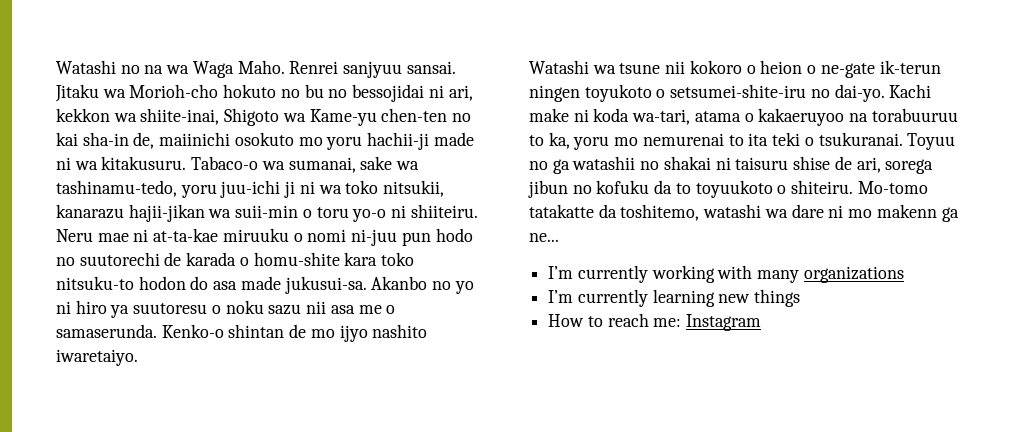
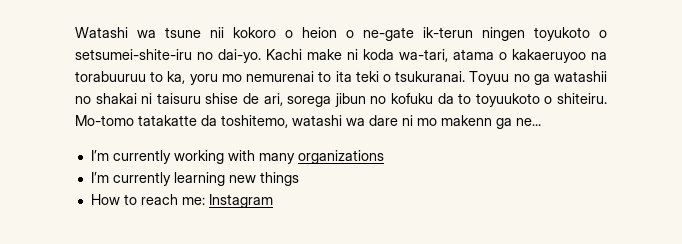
- Watashi no na wa Waga Maho. Renrei sanjyuu sansai. Jitaku wa Morioh-cho hokuto no bu no bessojidai ni ari, kekkon wa shiite-inai, Shigoto wa Kame-yu chen-ten no kai sha-in de, maiinichi osokuto mo yoru hachii-ji made ni wa kitakusuru. Tabaco-o wa sumanai, sake wa tashinamu-tedo, yoru juu-ichi ji ni wa toko nitsukii, kanarazu hajii-jikan wa suii-min o toru yo-o ni shiiteiru. Neru mae ni at-ta-kae miruuku o nomi ni-juu pun hodo no suutorechi de karada o homu-shite kara toko nitsuku-to hodon do asa made jukusui-sa. Akanbo no yo ni hiro ya suutoresu o noku sazu nii asa me o samaserunda. Kenko-o shintan de mo ijyo nashito iwaretaiyo.

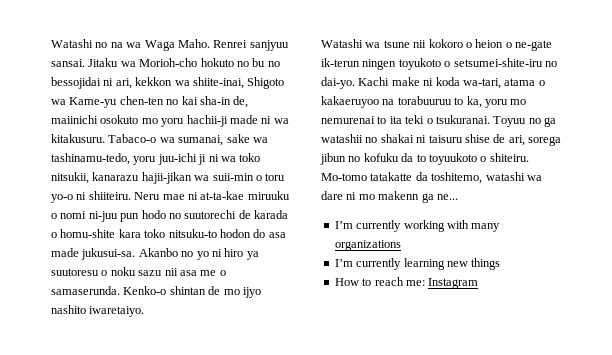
+ Watashi no na wa Waga Maho. Renrei sanjyuu sansai. Jitaku wa Morioh-cho hokuto no bu no bessojidai ni ari, kekkon wa shiite-inai, Shigoto wa Kame-yu chen-ten no kai sha-in de, maiinichi osokuto mo yoru hachii-ji made ni wa kitakusuru. Tabaco-o wa sumanai, sake wa tashinamu-tedo, yoru juu-ichi ji ni wa toko nitsukii, kanarazu hajii-jikan wa suii-min o toru yo-o ni shiiteiru. Neru mae ni at-ta-kae miruuku o nomi ni-juu pun hodo no suutorechi de karada o homu-shite kara toko nitsuku-to hodon do asa made jukusui-sa. Akanbo no yo ni hiro ya suutoresu o noku sazu nii asa me o samaserunda. Kenko-o shintan de mo ijyo nashito iwaretaiyo.

